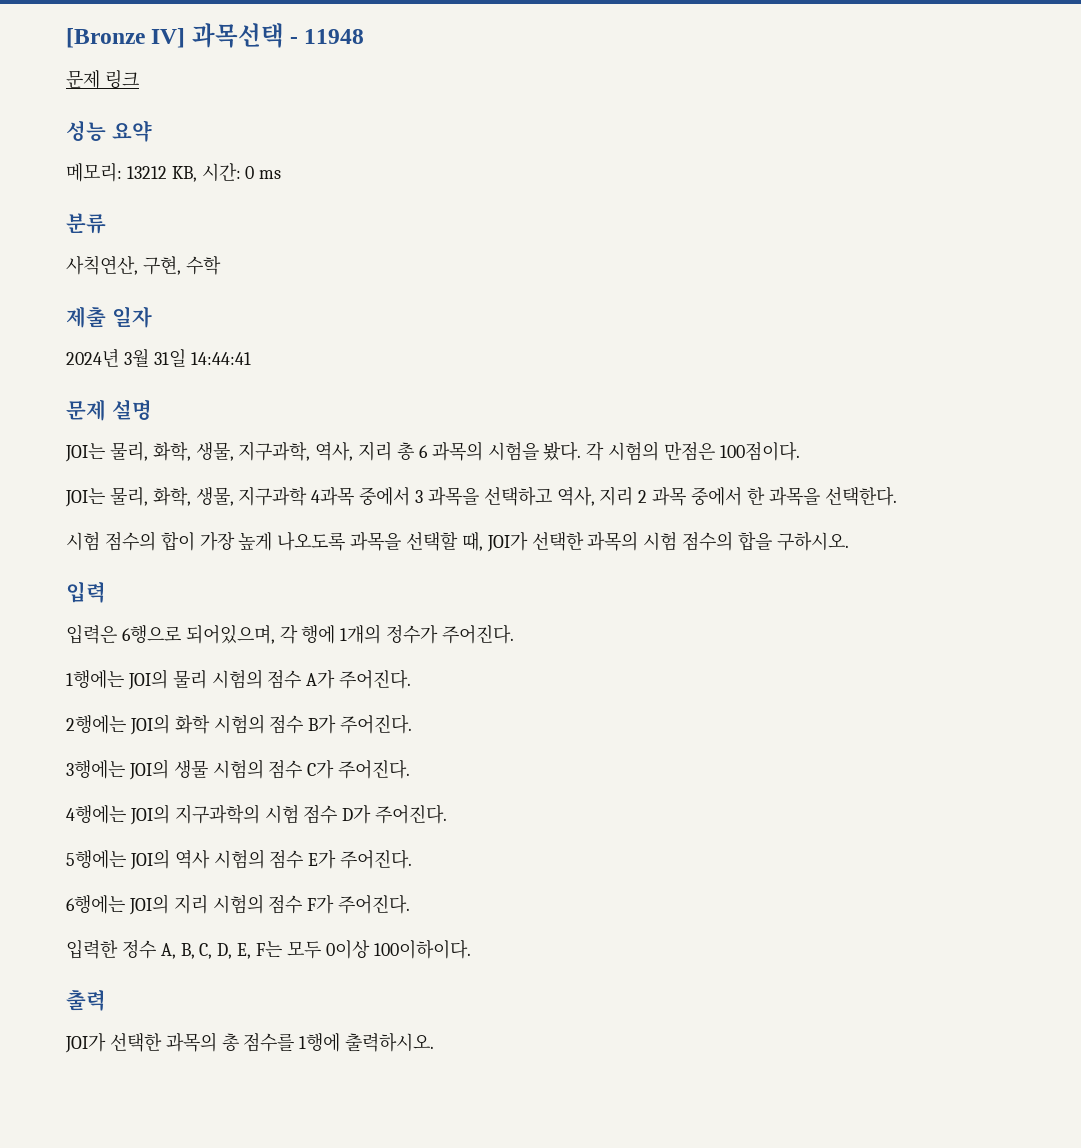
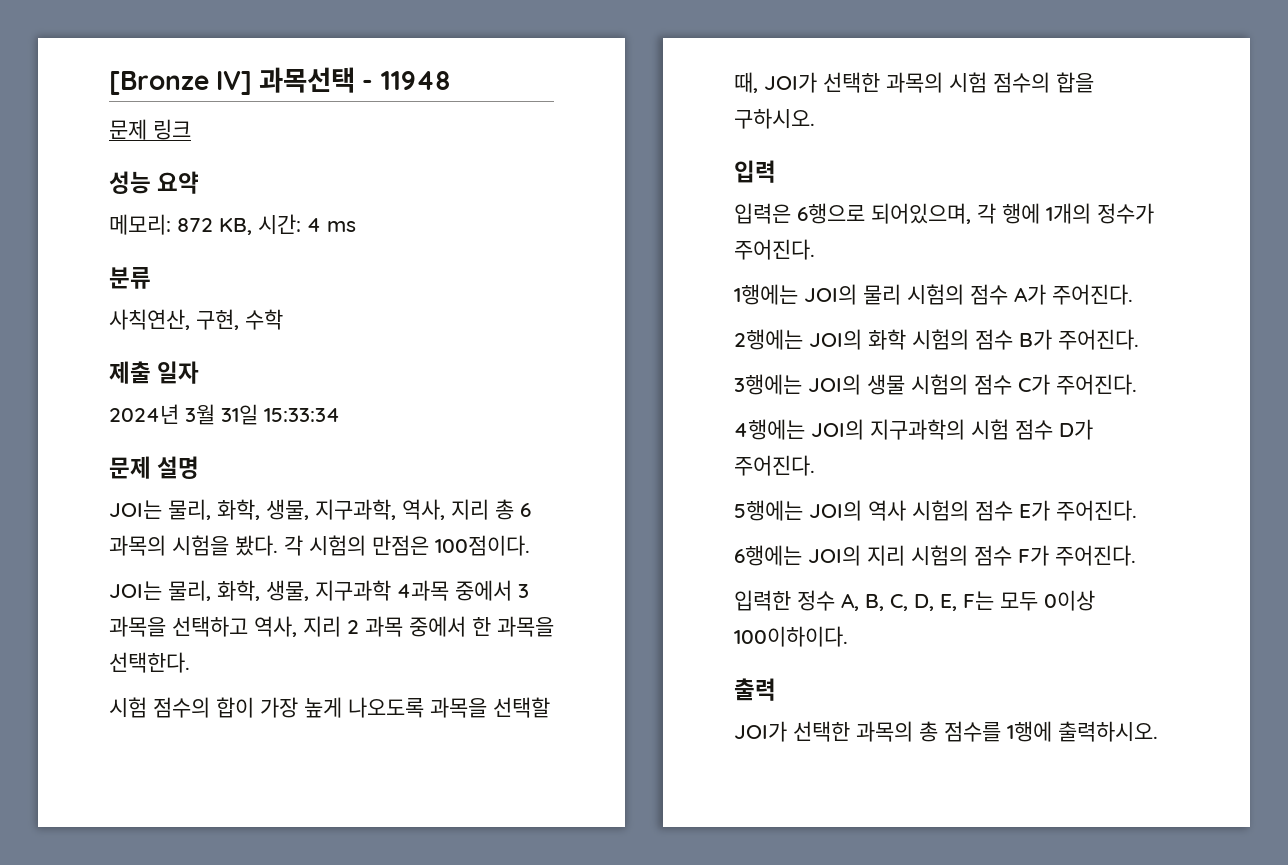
- 메모리: 13212 KB, 시간: 0 ms
+ 메모리: 872 KB, 시간: 4 ms
- 2024년 3월 31일 14:44:41
+ 2024년 3월 31일 15:33:34

